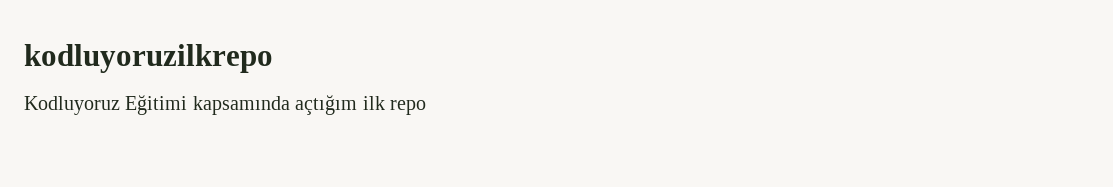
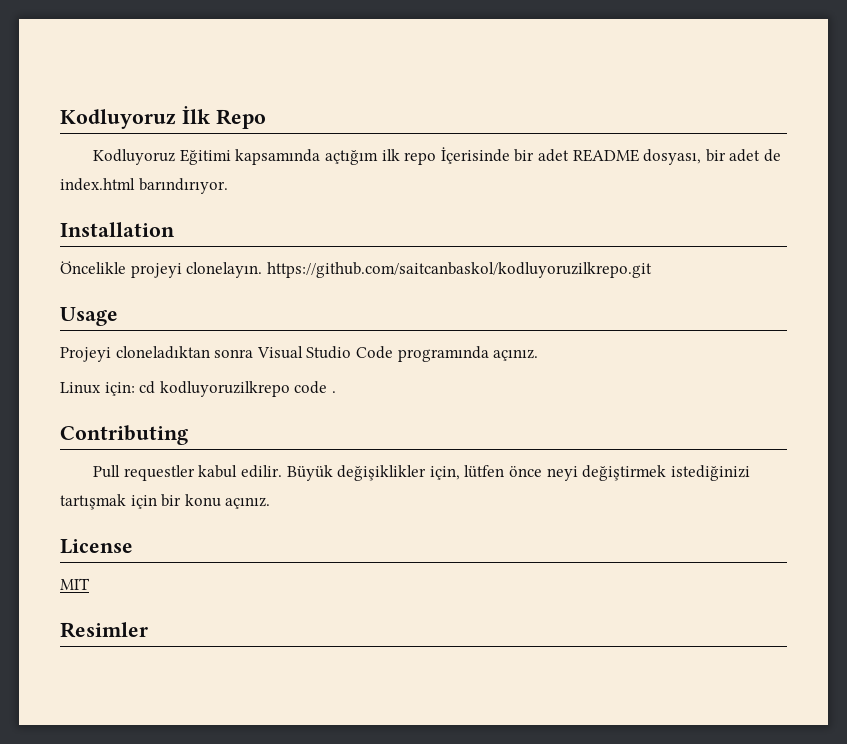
- kodluyoruzilkrepo
+ Kodluyoruz İlk Repo
- Kodluyoruz Eğitimi kapsamında açtığım ilk repo
+ Kodluyoruz Eğitimi kapsamında açtığım ilk repo İçerisinde bir adet README dosyası, bir adet de index.html barındırıyor.
+ Installation
+ Öncelikle projeyi clonelayın. https://github.com/saitcanbaskol/kodluyoruzilkrepo.git
+ Usage
+ Projeyi cloneladıktan sonra Visual Studio Code programında açınız.
+ Linux için: cd kodluyoruzilkrepo code .
+ Contributing
+ Pull requestler kabul edilir. Büyük değişiklikler için, lütfen önce neyi değiştirmek istediğinizi tartışmak için bir konu açınız.
+ License
+ MIT
+ Resimler

